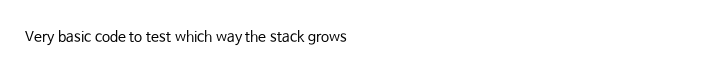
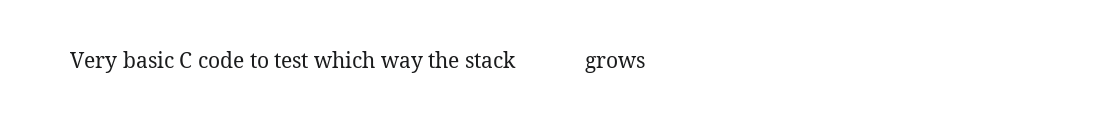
- Very basic code to test which way the stack grows
+ Very basic C code to test which way the stack grows

